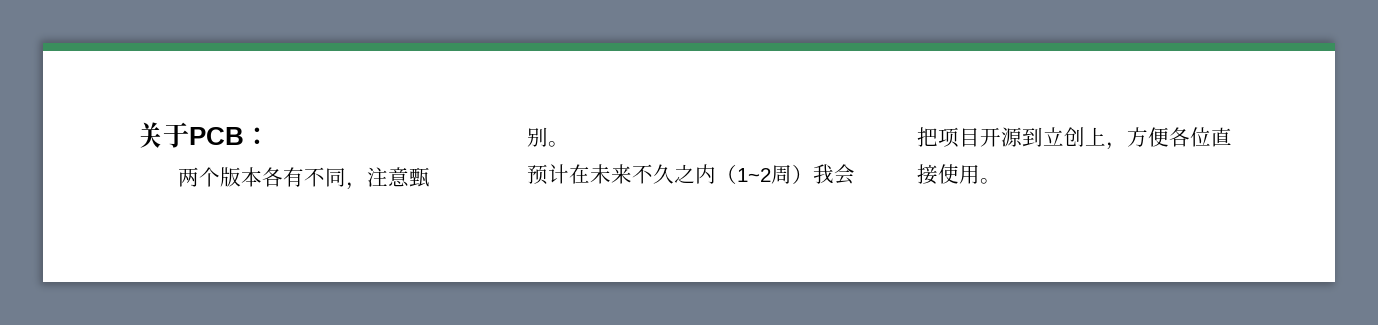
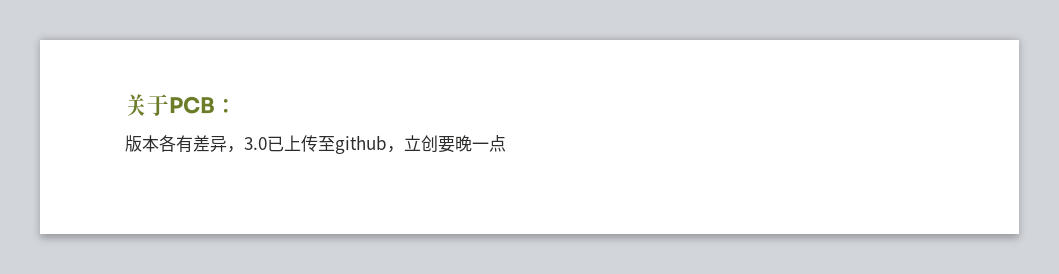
- 两个版本各有不同，注意甄别。
- 预计在未来不久之内（1~2周）我会把项目开源到立创上，方便各位直接使用。
+ 版本各有差异，3.0已上传至github，立创要晚一点

